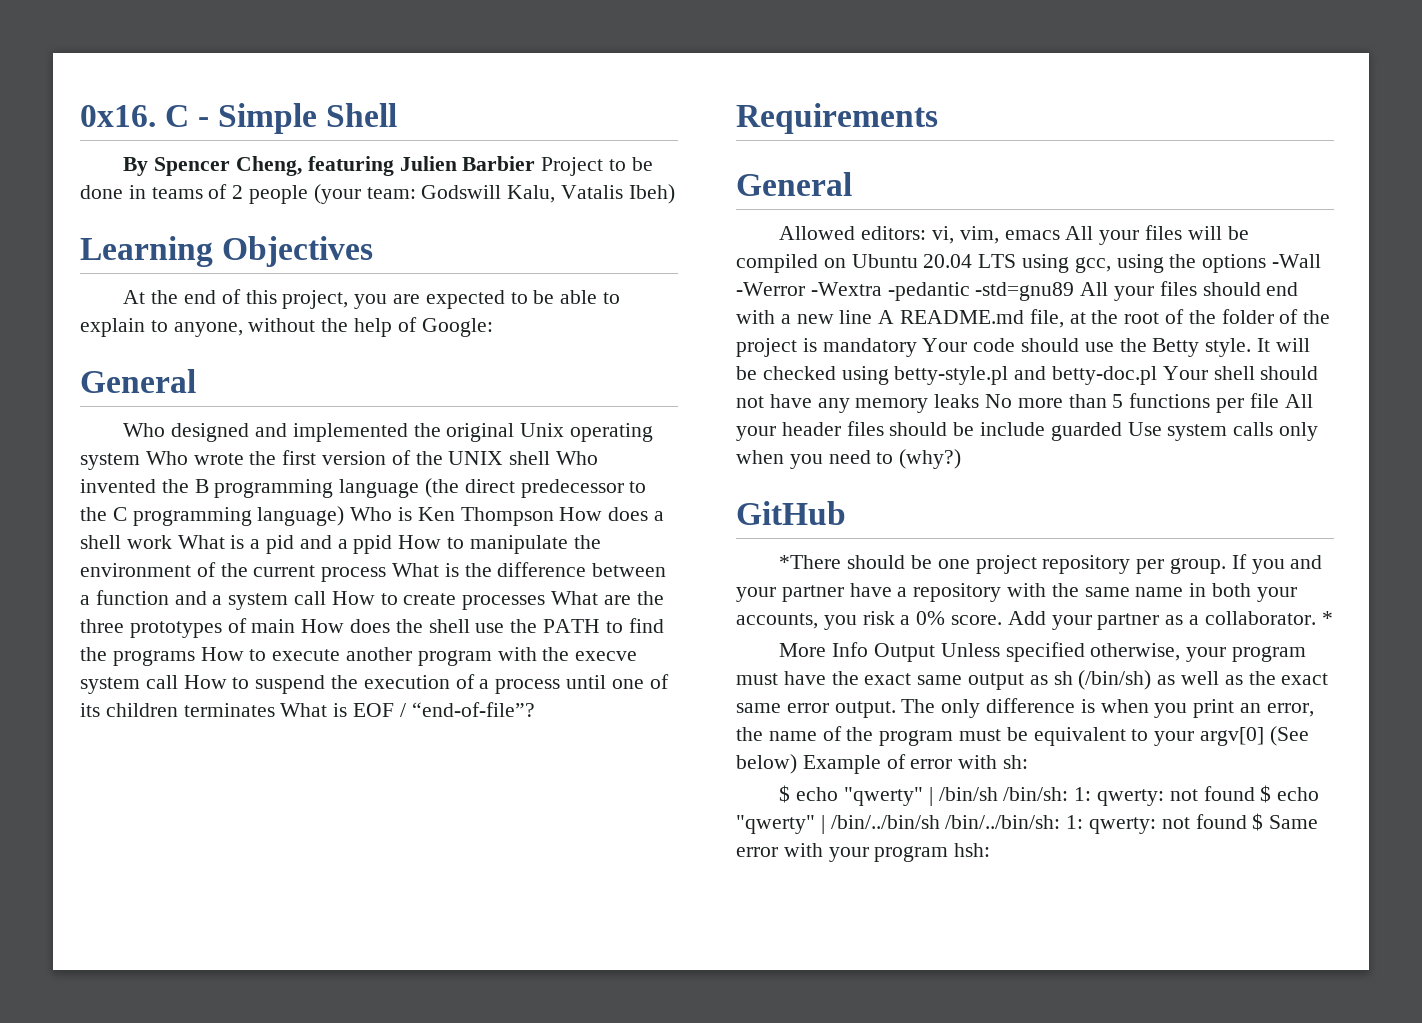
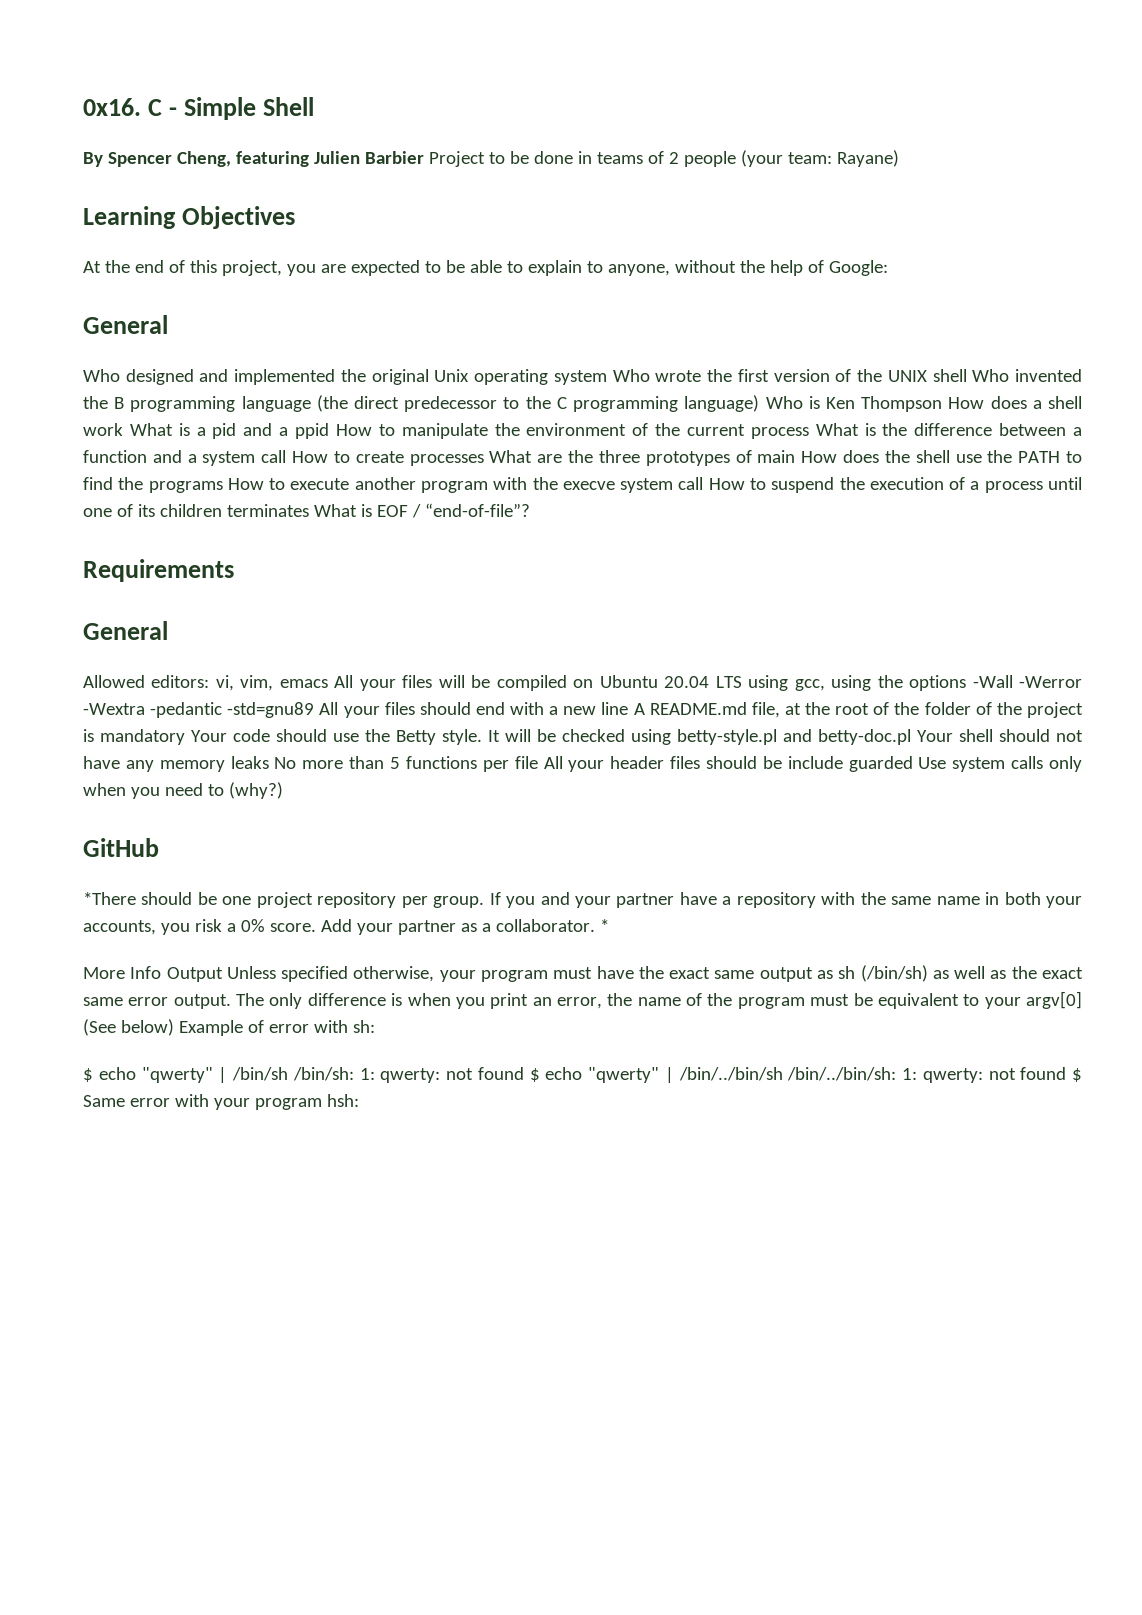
- By Spencer Cheng, featuring Julien Barbier Project to be done in teams of 2 people (your team: Godswill Kalu, Vatalis Ibeh)
+ By Spencer Cheng, featuring Julien Barbier Project to be done in teams of 2 people (your team: Rayane)

